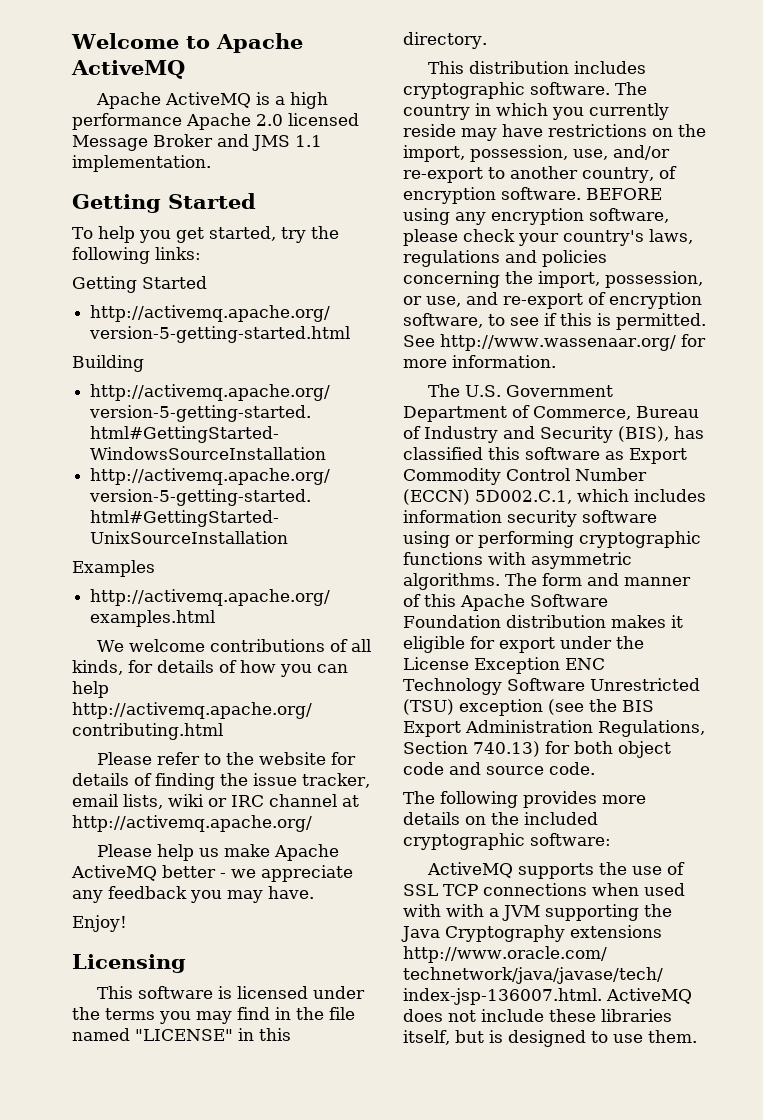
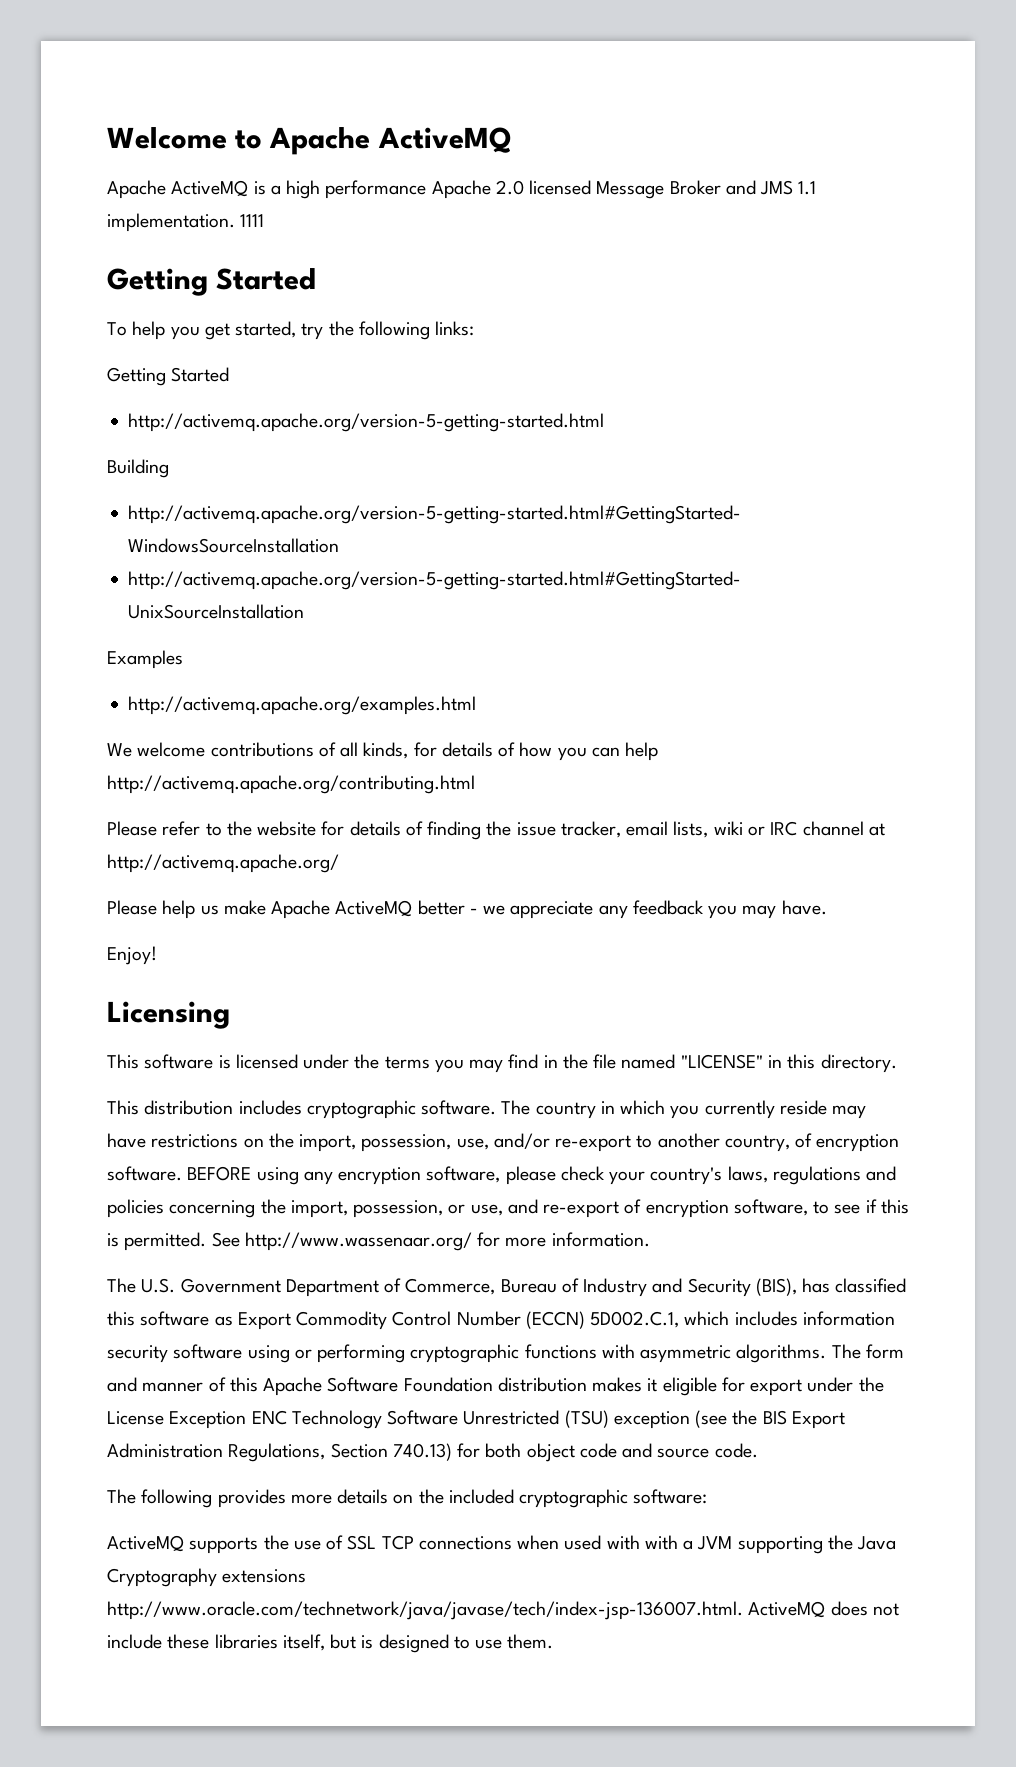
+ 1111

